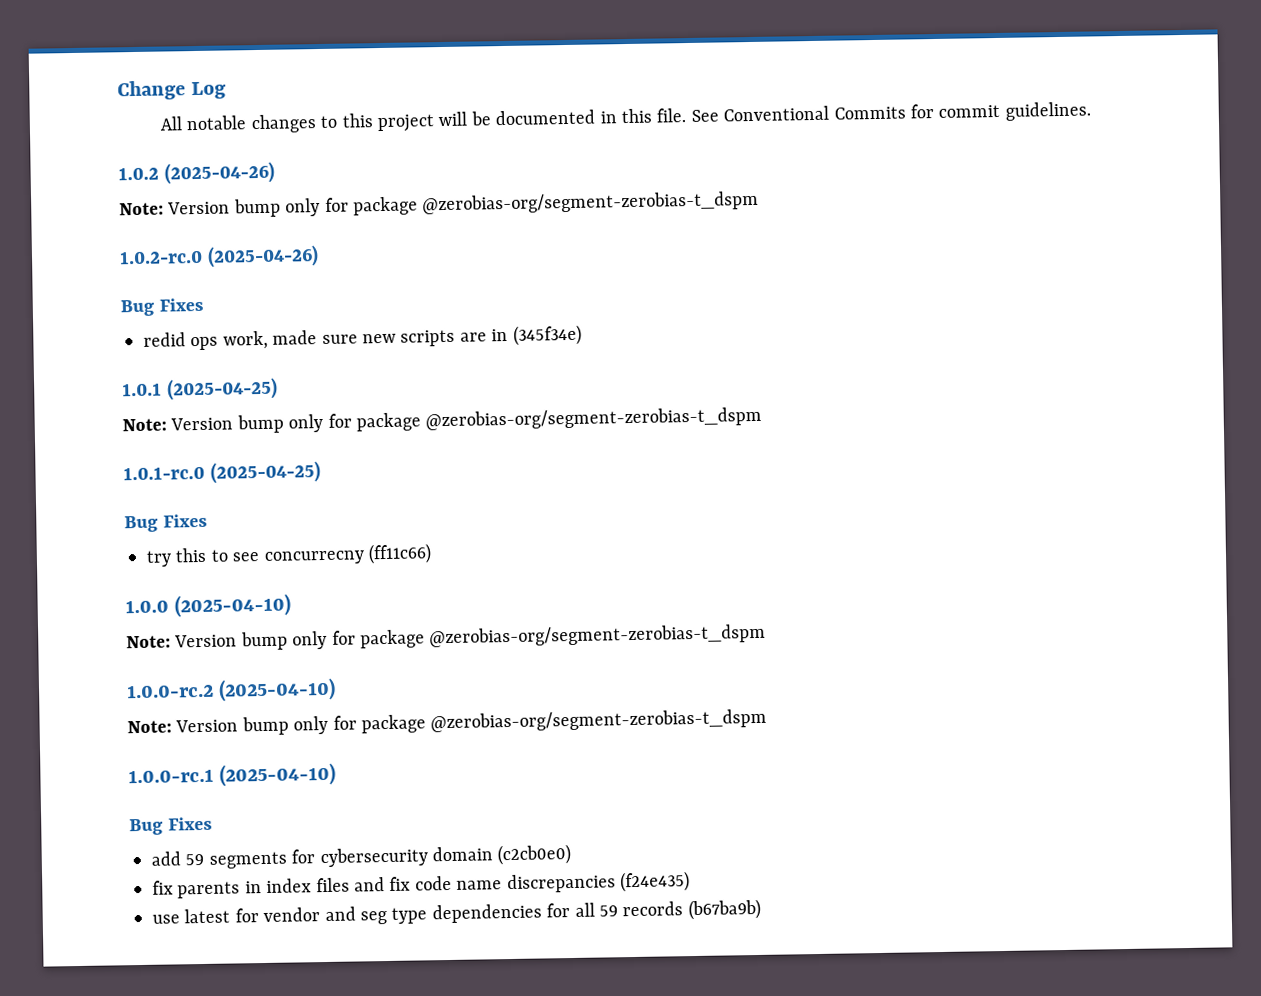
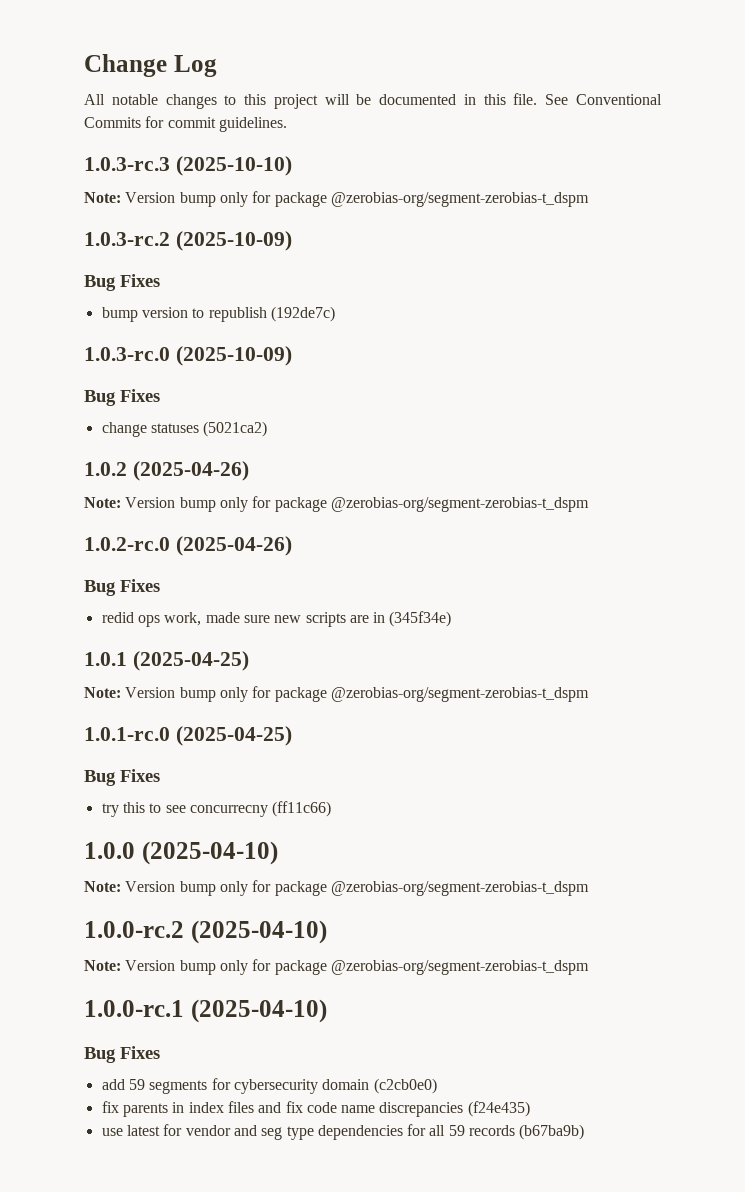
+ 1.0.3-rc.3 (2025-10-10)
+ Note: Version bump only for package @zerobias-org/segment-zerobias-t_dspm
+ 1.0.3-rc.2 (2025-10-09)
+ Bug Fixes
+ bump version to republish (192de7c)
+ 1.0.3-rc.0 (2025-10-09)
+ Bug Fixes
+ change statuses (5021ca2)

